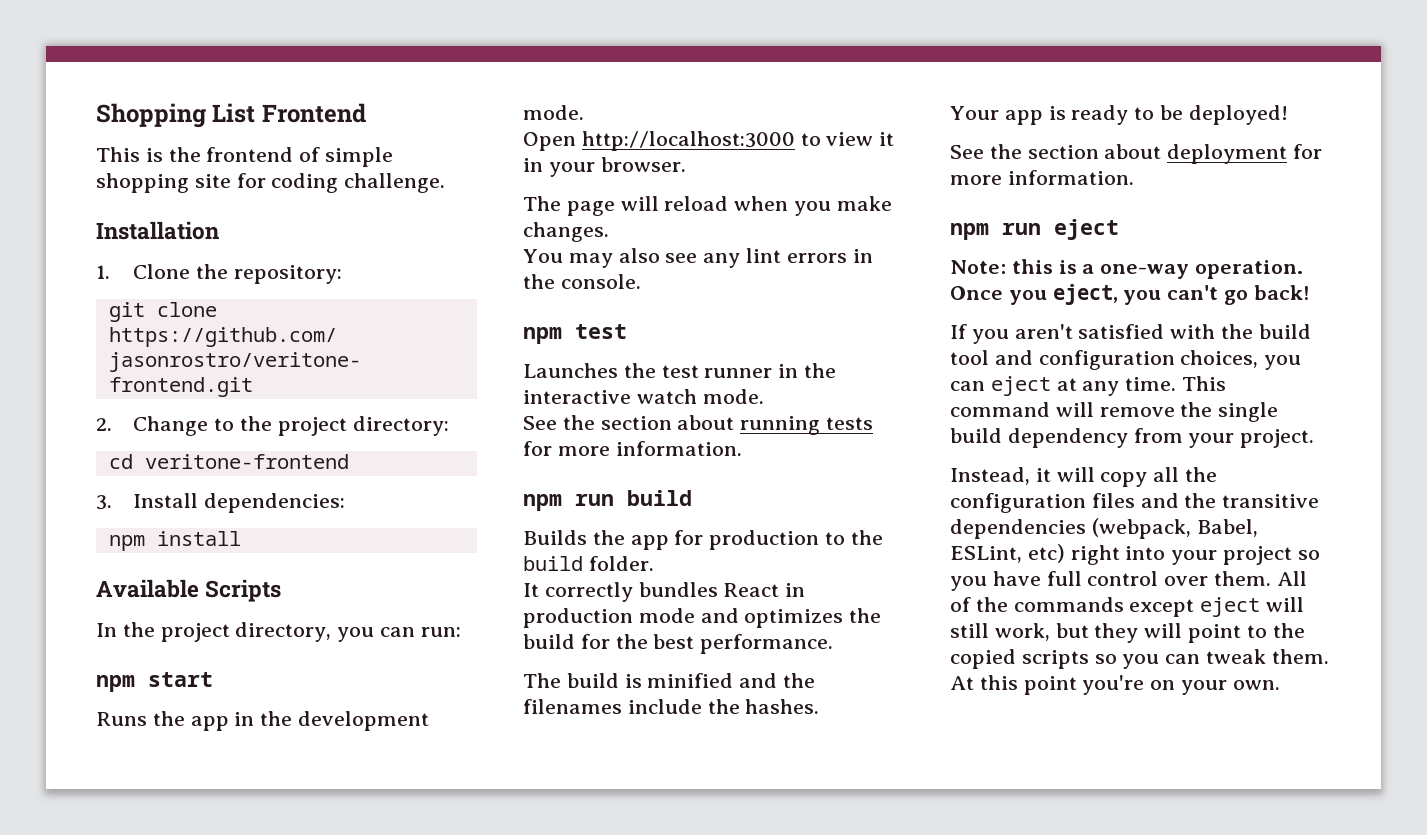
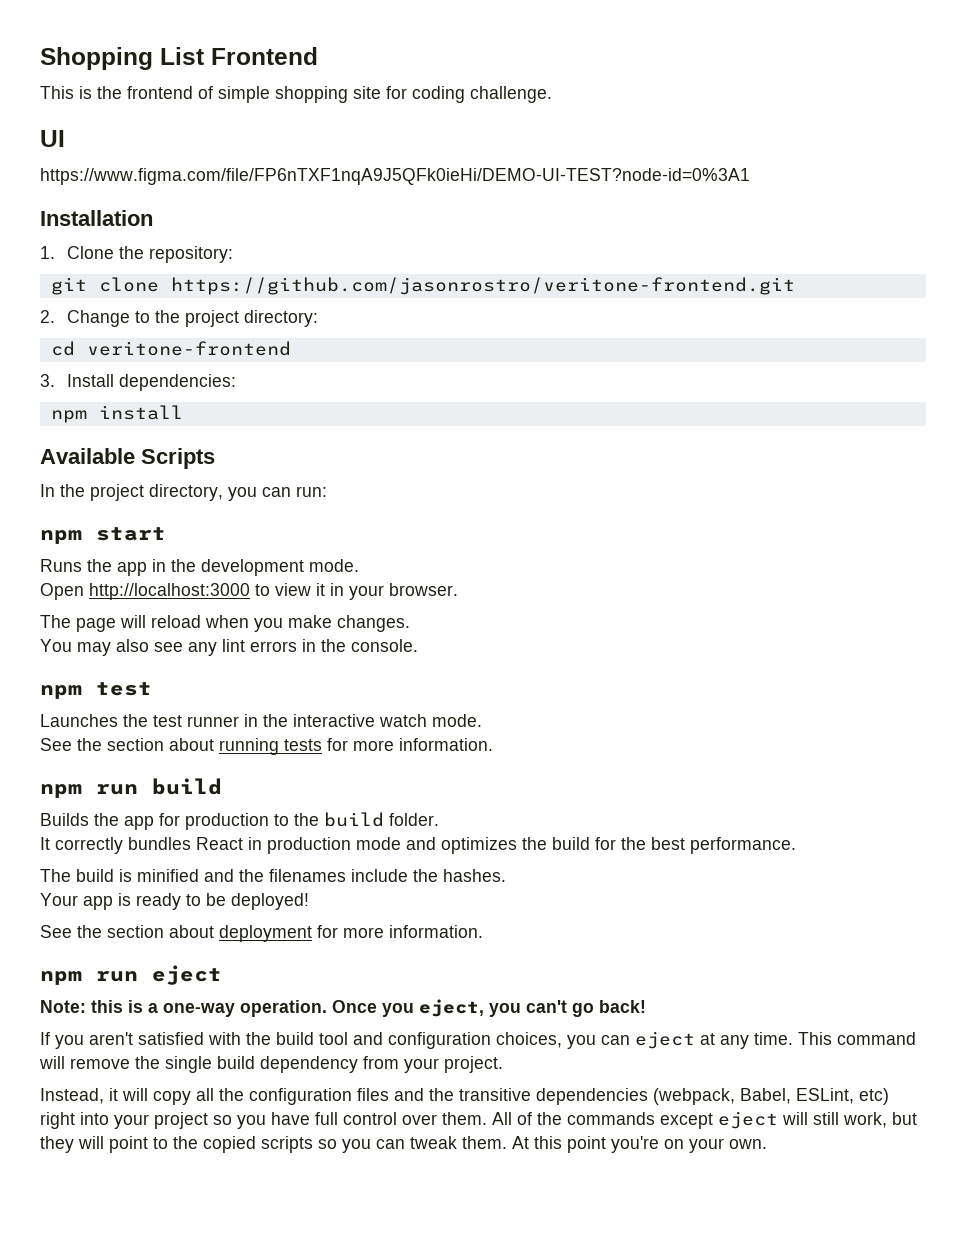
+ UI
+ https://www.figma.com/file/FP6nTXF1nqA9J5QFk0ieHi/DEMO-UI-TEST?node-id=0%3A1

